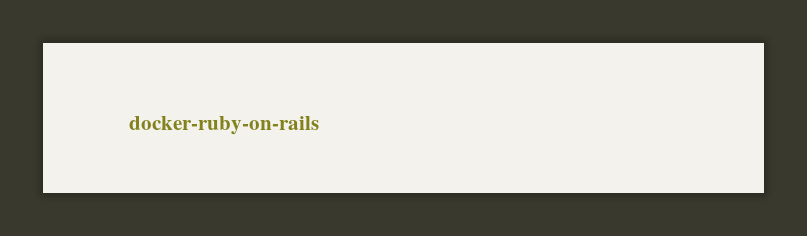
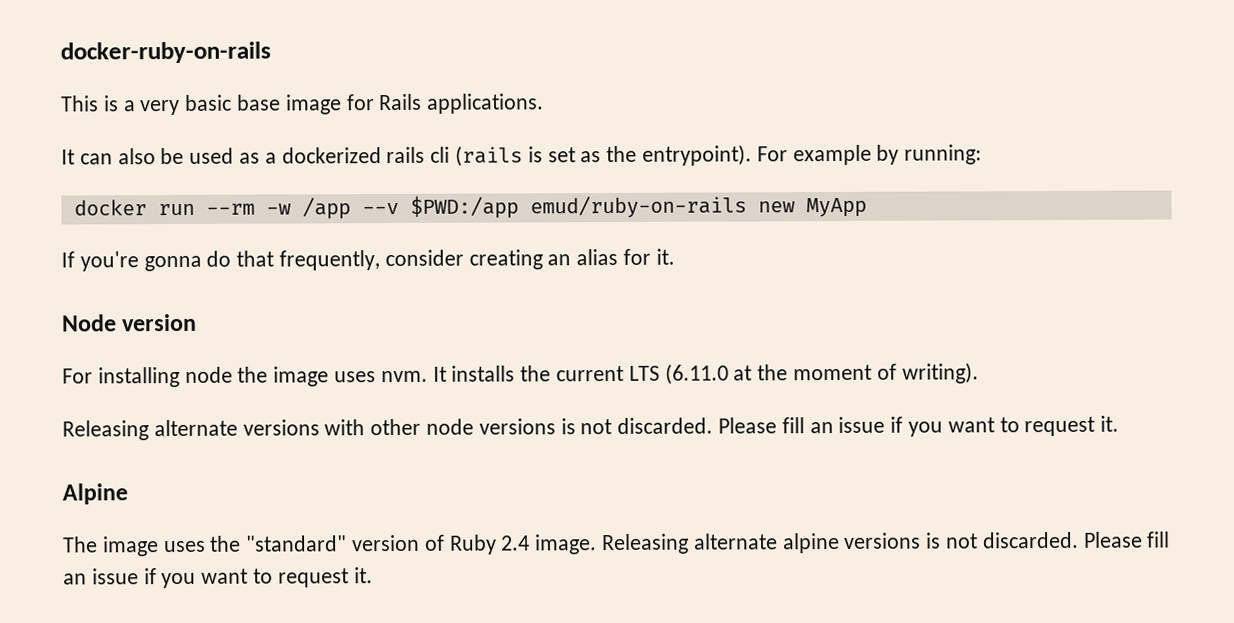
+ This is a very basic base image for Rails applications.
+ It can also be used as a dockerized rails cli (rails is set as the entrypoint). For example by running:
+ docker run --rm -w /app --v $PWD:/app emud/ruby-on-rails new MyApp
+ If you're gonna do that frequently, consider creating an alias for it.
+ Node version
+ For installing node the image uses nvm. It installs the current LTS (6.11.0 at the moment of writing).
+ Releasing alternate versions with other node versions is not discarded. Please fill an issue if you want to request it.
+ Alpine
+ The image uses the "standard" version of Ruby 2.4 image. Releasing alternate alpine versions is not discarded. Please fill an issue if you want to request it.

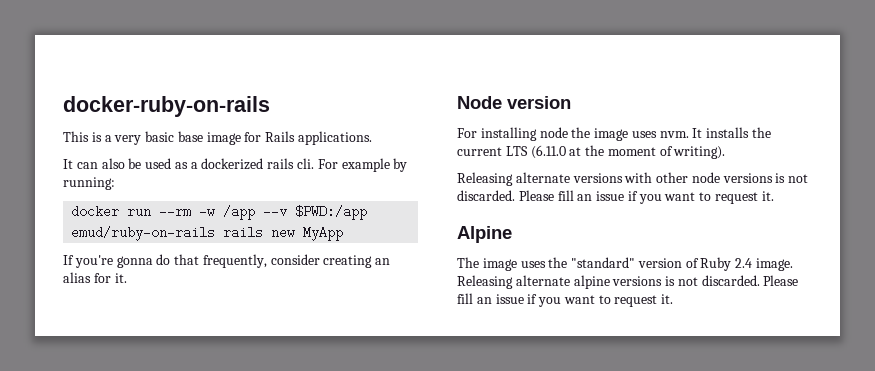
- It can also be used as a dockerized rails cli (rails is set as the entrypoint).
+ It can also be used as a dockerized rails cli.
- docker run --rm -w /app --v $PWD:/app emud/ruby-on-rails new MyApp
+ docker run --rm -w /app --v $PWD:/app emud/ruby-on-rails rails new MyApp

